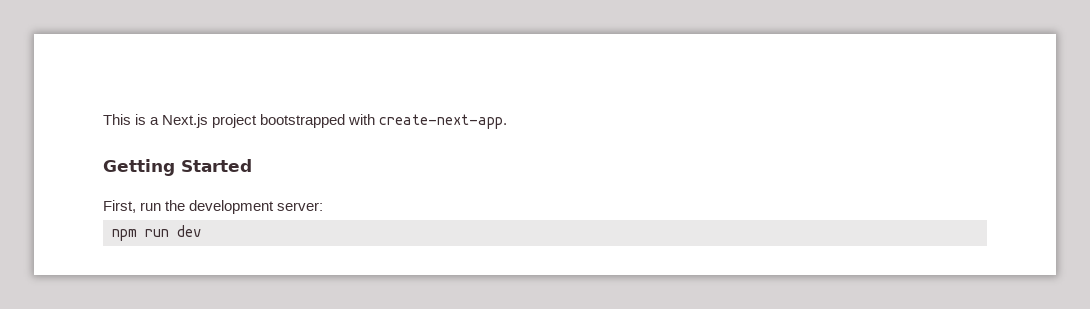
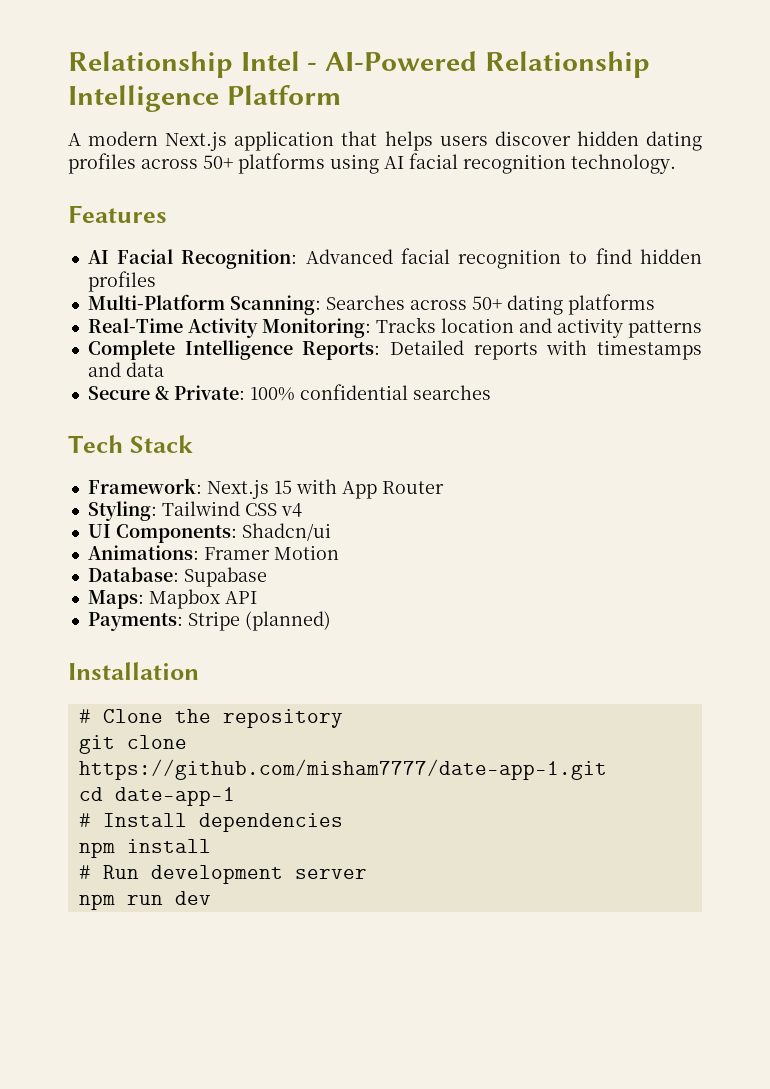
- This is a Next.js project bootstrapped with create-next-app.
- Getting Started
- First, run the development server:
+ Relationship Intel - AI-Powered Relationship Intelligence Platform
+ A modern Next.js application that helps users discover hidden dating profiles across 50+ platforms using AI facial recognition technology.
+ Features
+ AI Facial Recognition: Advanced facial recognition to find hidden profiles
+ Multi-Platform Scanning: Searches across 50+ dating platforms
+ Real-Time Activity Monitoring: Tracks location and activity patterns
+ Complete Intelligence Reports: Detailed reports with timestamps and data
+ Secure & Private: 100% confidential searches
+ Tech Stack
+ Framework: Next.js 15 with App Router
+ Styling: Tailwind CSS v4
+ UI Components: Shadcn/ui
+ Animations: Framer Motion
+ Database: Supabase
+ Maps: Mapbox API
+ Payments: Stripe (planned)
+ Installation
+ # Clone the repository
+ git clone https://github.com/misham7777/date-app-1.git
+ cd date-app-1
+ # Install dependencies
+ npm install
+ # Run development server

